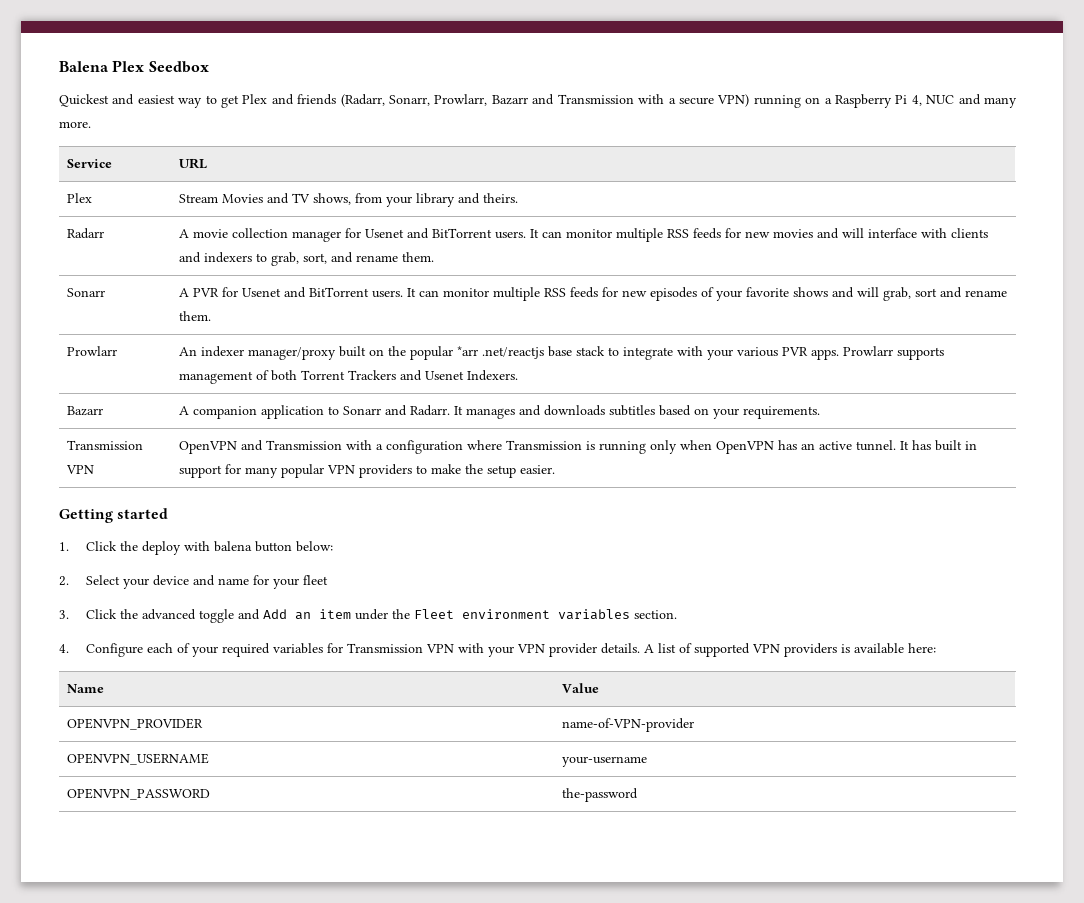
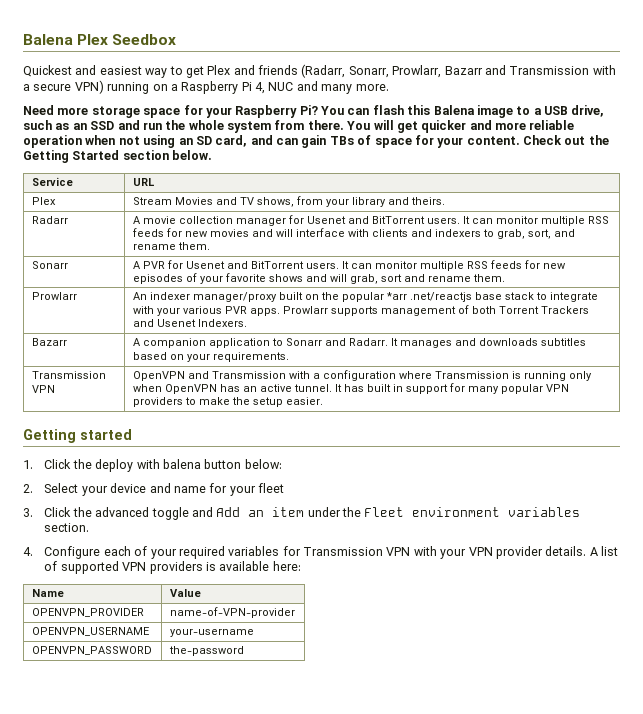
+ Need more storage space for your Raspberry Pi? You can flash this Balena image to a USB drive, such as an SSD and run the whole system from there. You will get quicker and more reliable operation when not using an SD card, and can gain TBs of space for your content. Check out the Getting Started section below.

